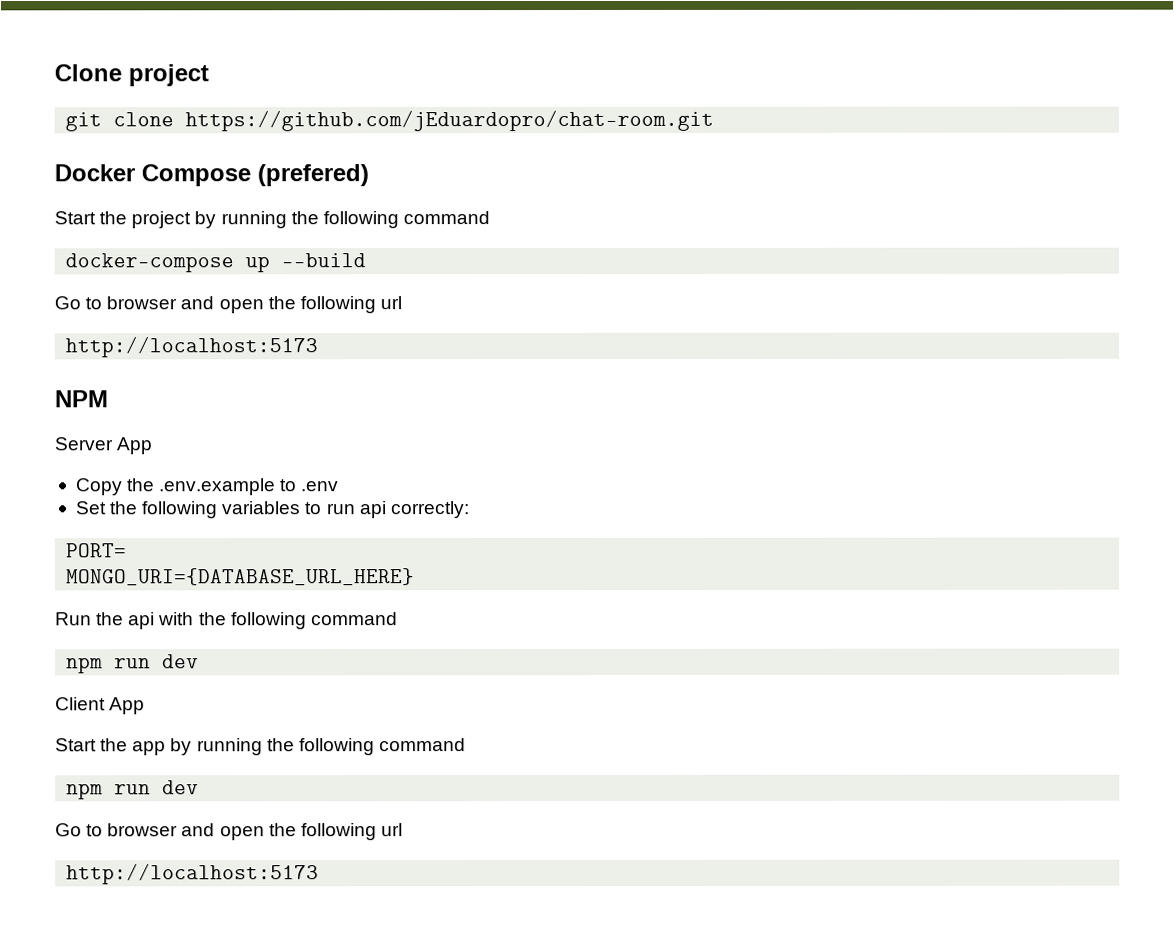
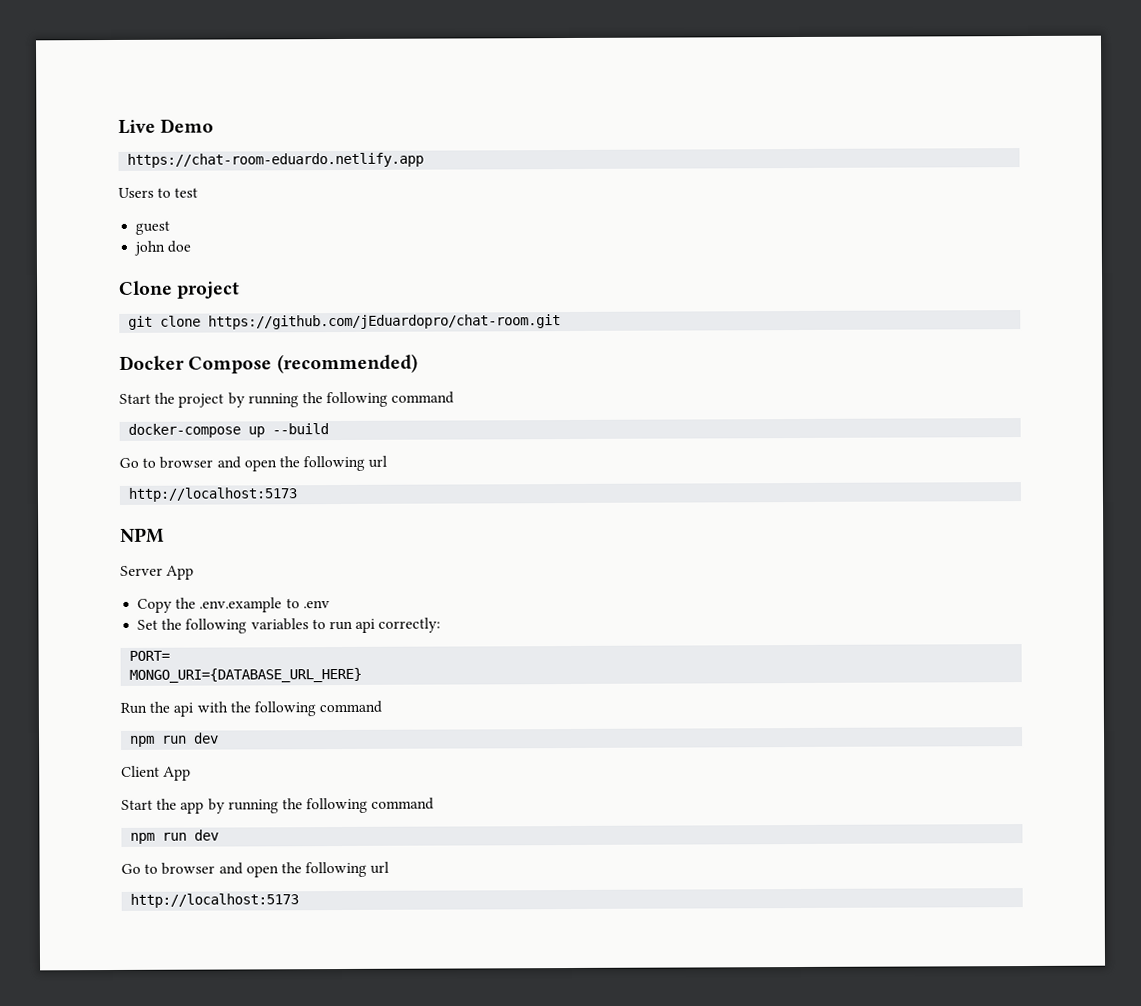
+ Live Demo
+ https://chat-room-eduardo.netlify.app
+ Users to test
+ guest
+ john doe
- Docker Compose (prefered)
+ Docker Compose (recommended)

